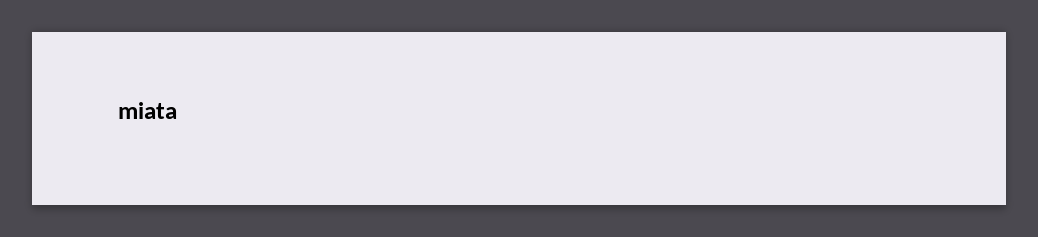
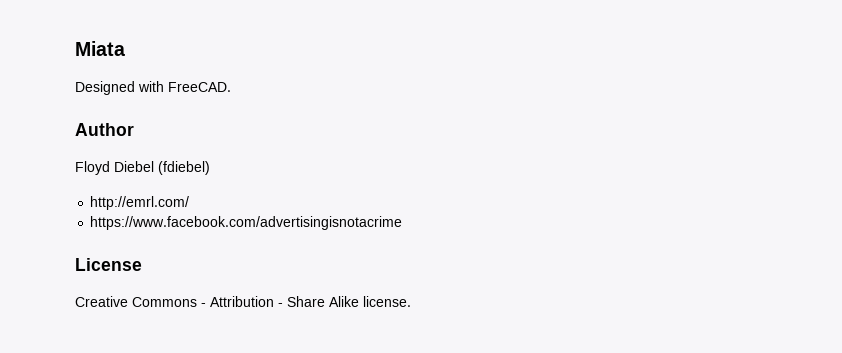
- miata
+ Miata
+ Designed with FreeCAD.
+ Author
+ Floyd Diebel (fdiebel)
+ http://emrl.com/
+ https://www.facebook.com/advertisingisnotacrime
+ License
+ Creative Commons - Attribution - Share Alike license.

